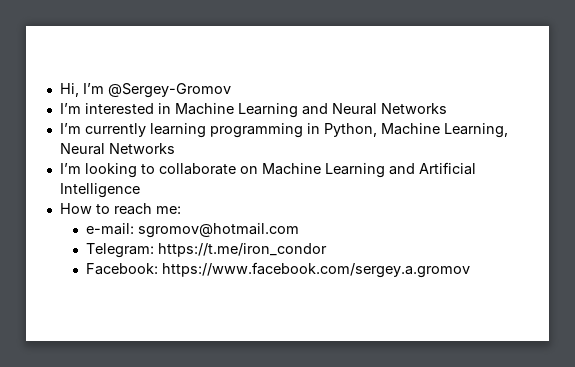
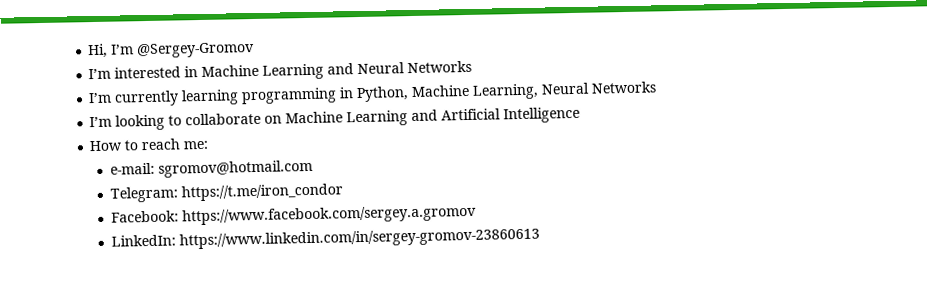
+ LinkedIn: https://www.linkedin.com/in/sergey-gromov-23860613

